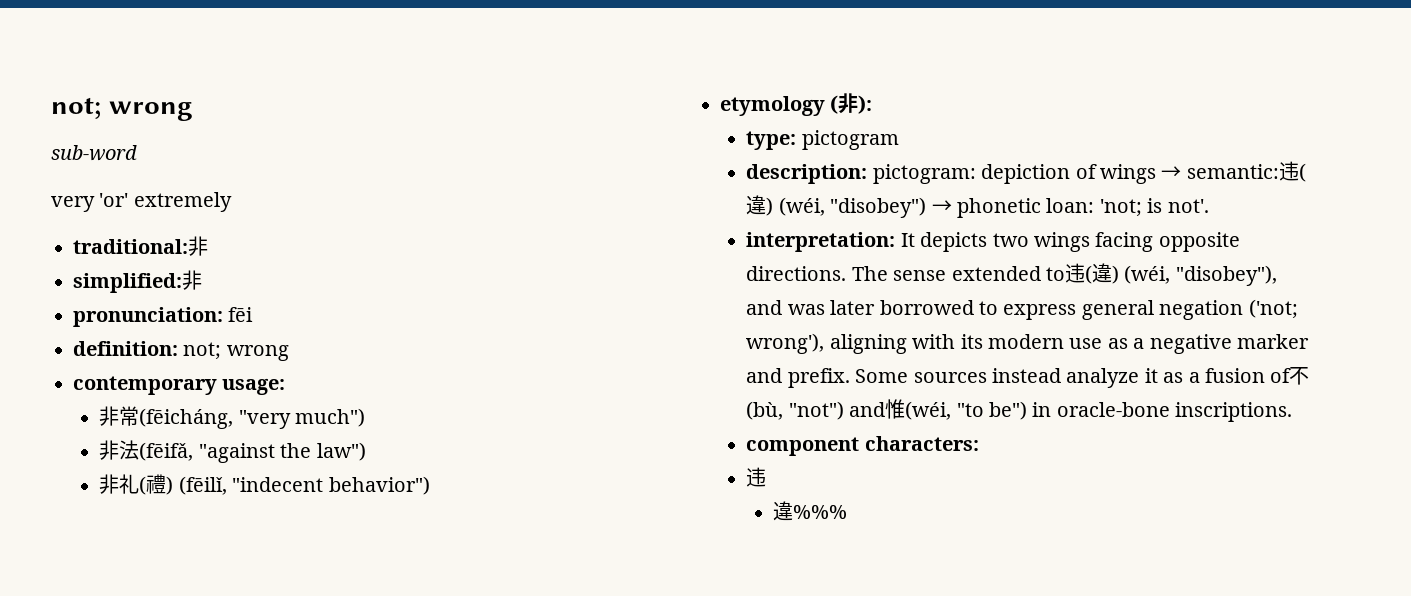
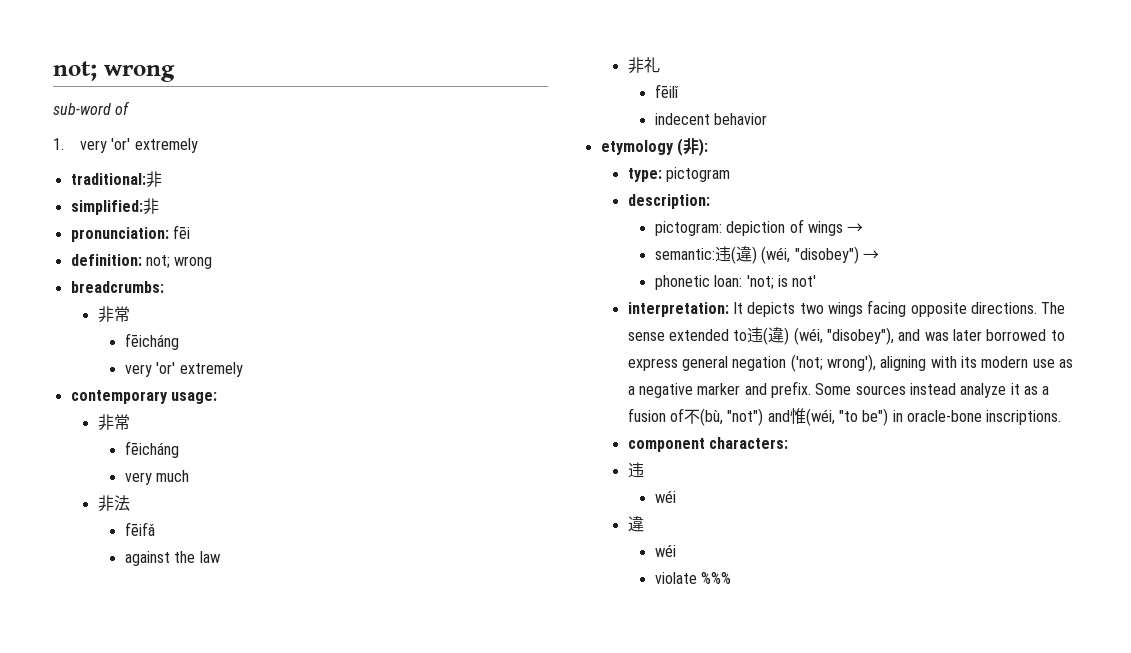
- sub-word
- very 'or' extremely
+ sub-word of
+ 1. very 'or' extremely
+ breadcrumbs:
+ 非常
+ fēicháng
+ very 'or' extremely
  contemporary usage:
- 非常(fēicháng, "very much")
- 非法(fēifǎ, "against the law")
- 非礼(禮) (fēilǐ, "indecent behavior")
+ 非常
+ fēicháng
+ very much
+ 非法
+ fēifǎ
+ against the law
+ 非礼
+ fēilǐ
+ indecent behavior
- description: pictogram: depiction of wings → semantic:违(違) (wéi, "disobey") → phonetic loan: 'not; is not'.
+ description:
+ pictogram: depiction of wings →
+ semantic:违(違) (wéi, "disobey") →
+ phonetic loan: 'not; is not'
  component characters:
  违
- 違%%%
+ wéi
+ 違
+ wéi
+ violate %%%

